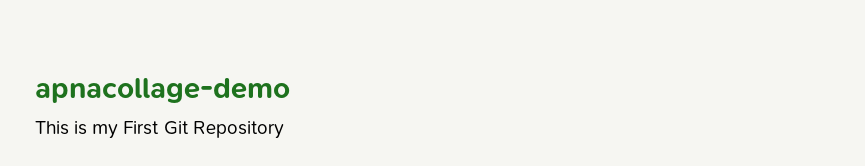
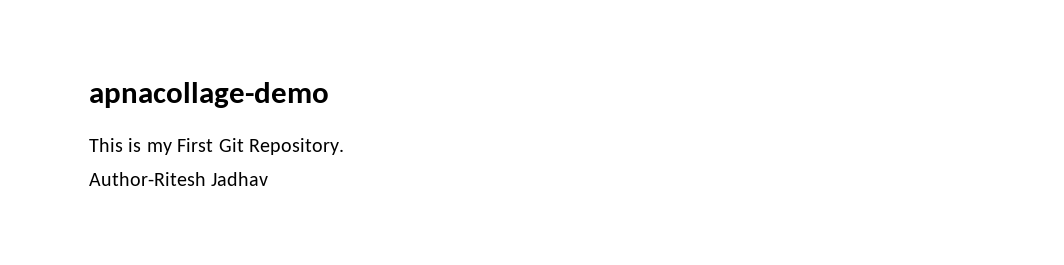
- This is my First Git Repository
+ This is my First Git Repository.
+ Author-Ritesh Jadhav

